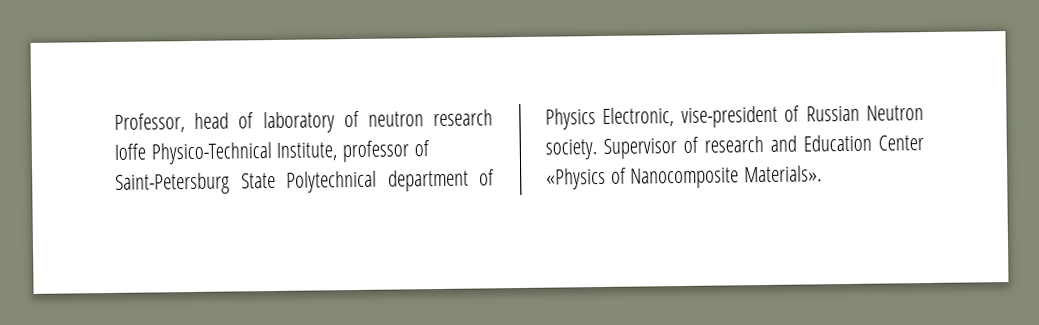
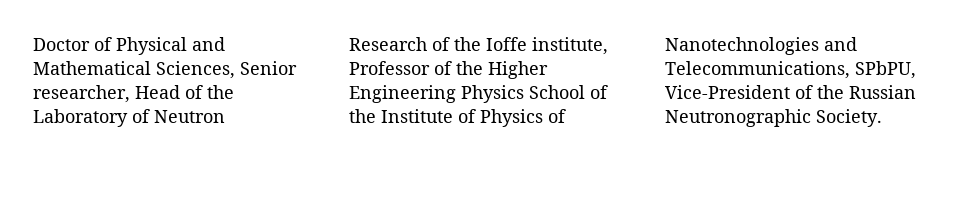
- Professor, head of laboratory of neutron research Ioffe Physico-Technical Institute, professor of Saint-Petersburg State Polytechnical department of Physics Electronic, vise-president of Russian Neutron society. Supervisor of research and Education Center «Physics of Nanocomposite Materials».
+ Doctor of Physical and Mathematical Sciences, Senior researcher, Head of the Laboratory of Neutron Research of the Ioffe institute, Professor of the Higher Engineering Physics School of the Institute of Physics of Nanotechnologies and Telecommunications, SPbPU, Vice-President of the Russian Neutronographic Society.

